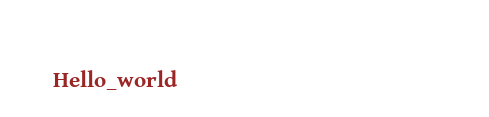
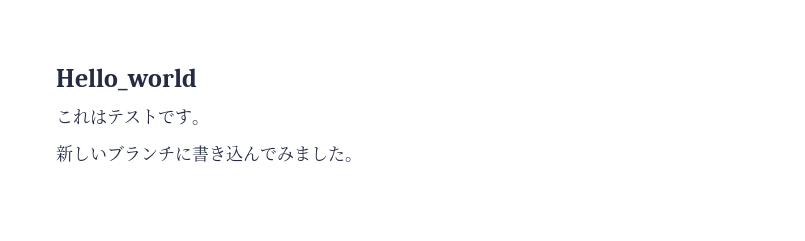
+ これはテストです。
+ 新しいブランチに書き込んでみました。

